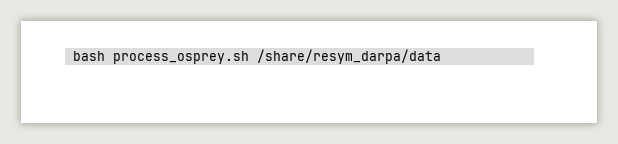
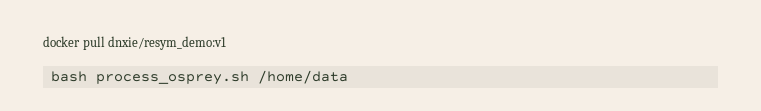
+ docker pull dnxie/resym_demo:v1
- bash process_osprey.sh /share/resym_darpa/data
+ bash process_osprey.sh /home/data

